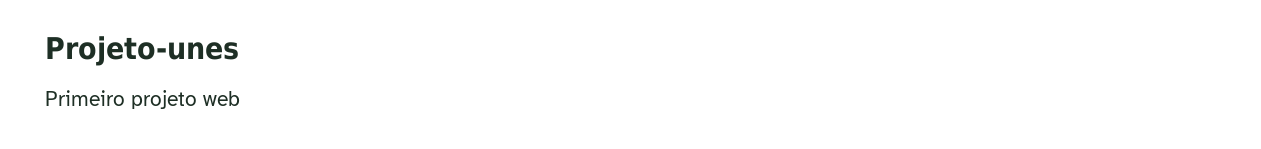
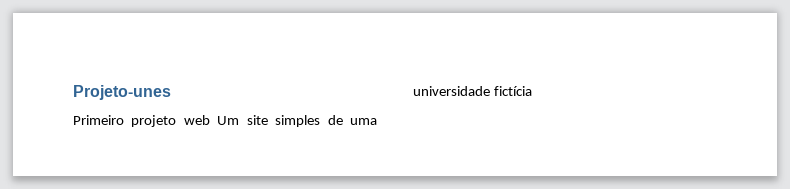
- Primeiro projeto web
+ Primeiro projeto web Um site simples de uma universidade fictícia

